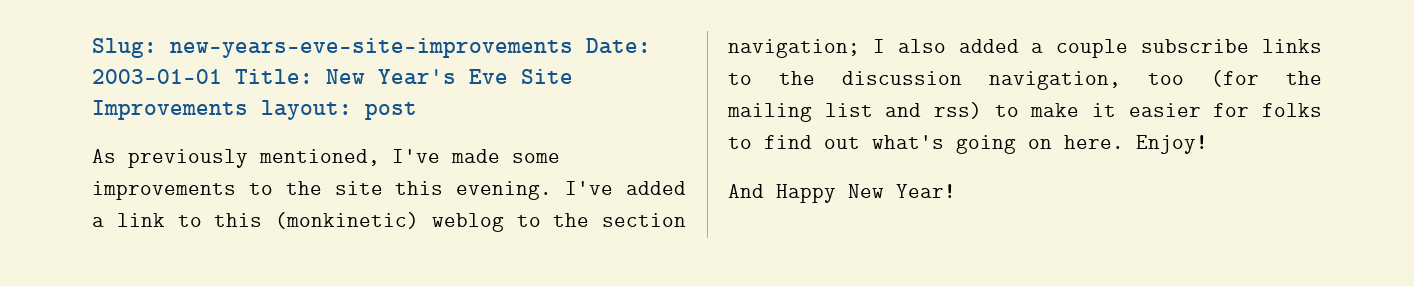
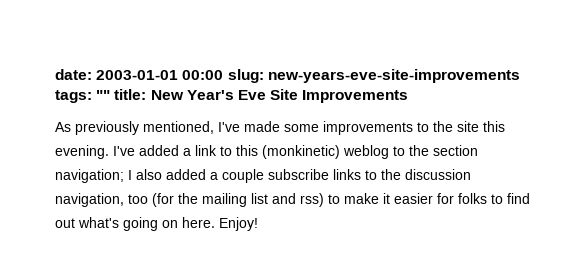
- Slug: new-years-eve-site-improvements Date: 2003-01-01 Title: New Year's Eve Site Improvements layout: post
+ date: 2003-01-01 00:00 slug: new-years-eve-site-improvements tags: "" title: New Year's Eve Site Improvements
- And Happy New Year!

